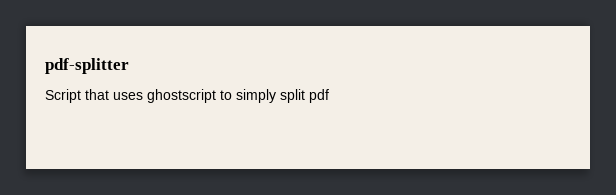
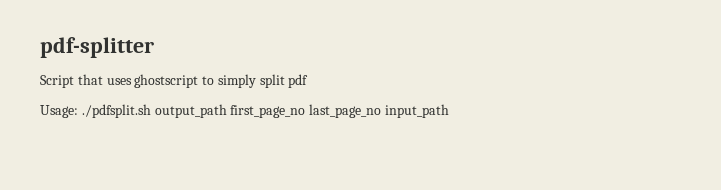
+ Usage: ./pdfsplit.sh output_path first_page_no last_page_no input_path

